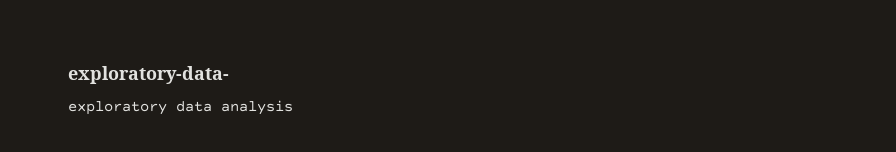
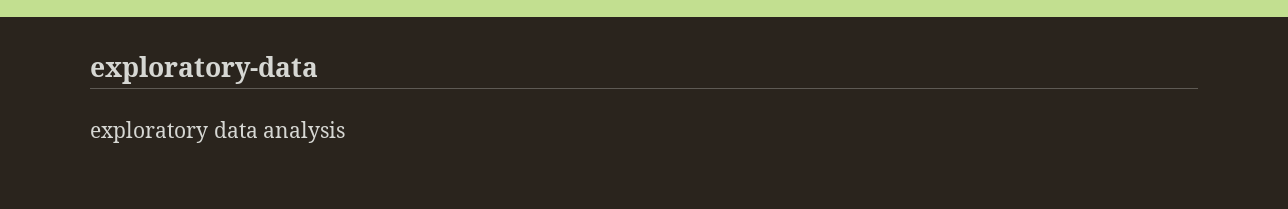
- exploratory-data-
+ exploratory-data

